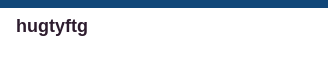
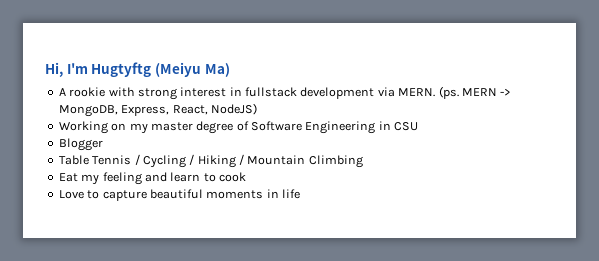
- hugtyftg
+ Hi, I'm Hugtyftg (Meiyu Ma)
+ A rookie with strong interest in fullstack development via MERN. (ps. MERN -> MongoDB, Express, React, NodeJS)
+ Working on my master degree of Software Engineering in CSU
+ Blogger
+ Table Tennis / Cycling / Hiking / Mountain Climbing
+ Eat my feeling and learn to cook
+ Love to capture beautiful moments in life

